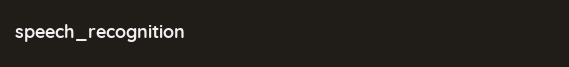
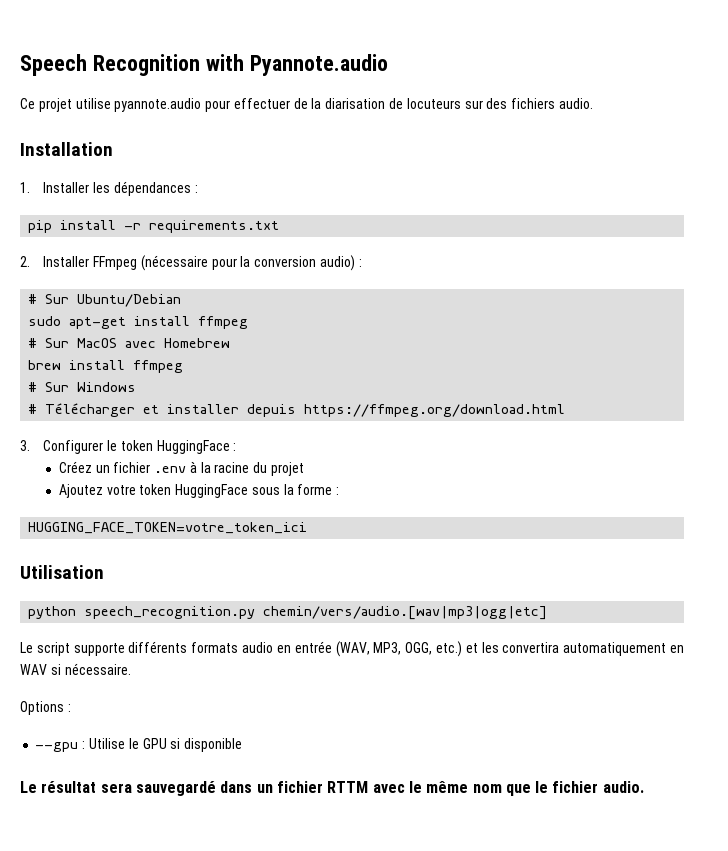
- speech_recognition
+ Speech Recognition with Pyannote.audio
+ Ce projet utilise pyannote.audio pour effectuer de la diarisation de locuteurs sur des fichiers audio.
+ Installation
+ 1. Installer les dépendances :
+ pip install -r requirements.txt
+ 2. Installer FFmpeg (nécessaire pour la conversion audio) :
+ # Sur Ubuntu/Debian
+ sudo apt-get install ffmpeg
+ # Sur MacOS avec Homebrew
+ brew install ffmpeg
+ # Sur Windows
+ # Télécharger et installer depuis https://ffmpeg.org/download.html
+ 3. Configurer le token HuggingFace :
+ Créez un fichier .env à la racine du projet
+ Ajoutez votre token HuggingFace sous la forme :
+ HUGGING_FACE_TOKEN=votre_token_ici
+ Utilisation
+ python speech_recognition.py chemin/vers/audio.[wav|mp3|ogg|etc]
+ Le script supporte différents formats audio en entrée (WAV, MP3, OGG, etc.) et les convertira automatiquement en WAV si nécessaire.
+ Options :
+ --gpu : Utilise le GPU si disponible
+ Le résultat sera sauvegardé dans un fichier RTTM avec le même nom que le fichier audio.

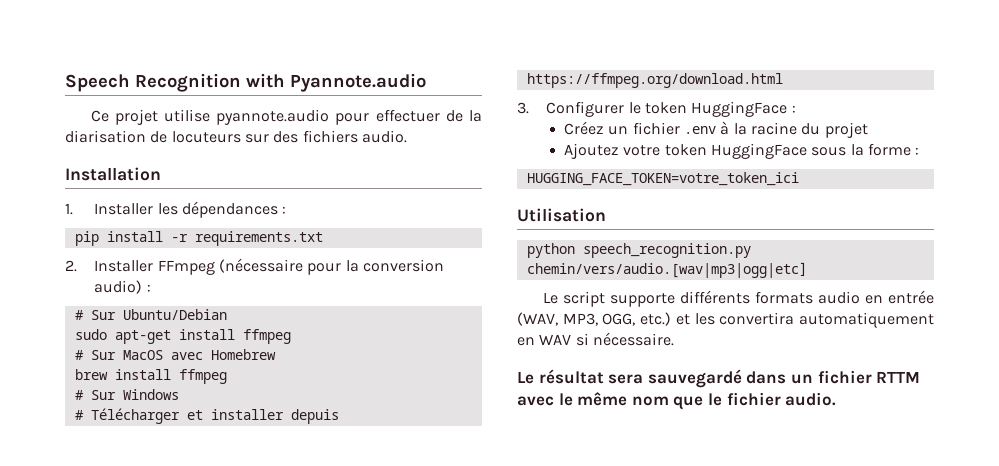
- Options :
- --gpu : Utilise le GPU si disponible

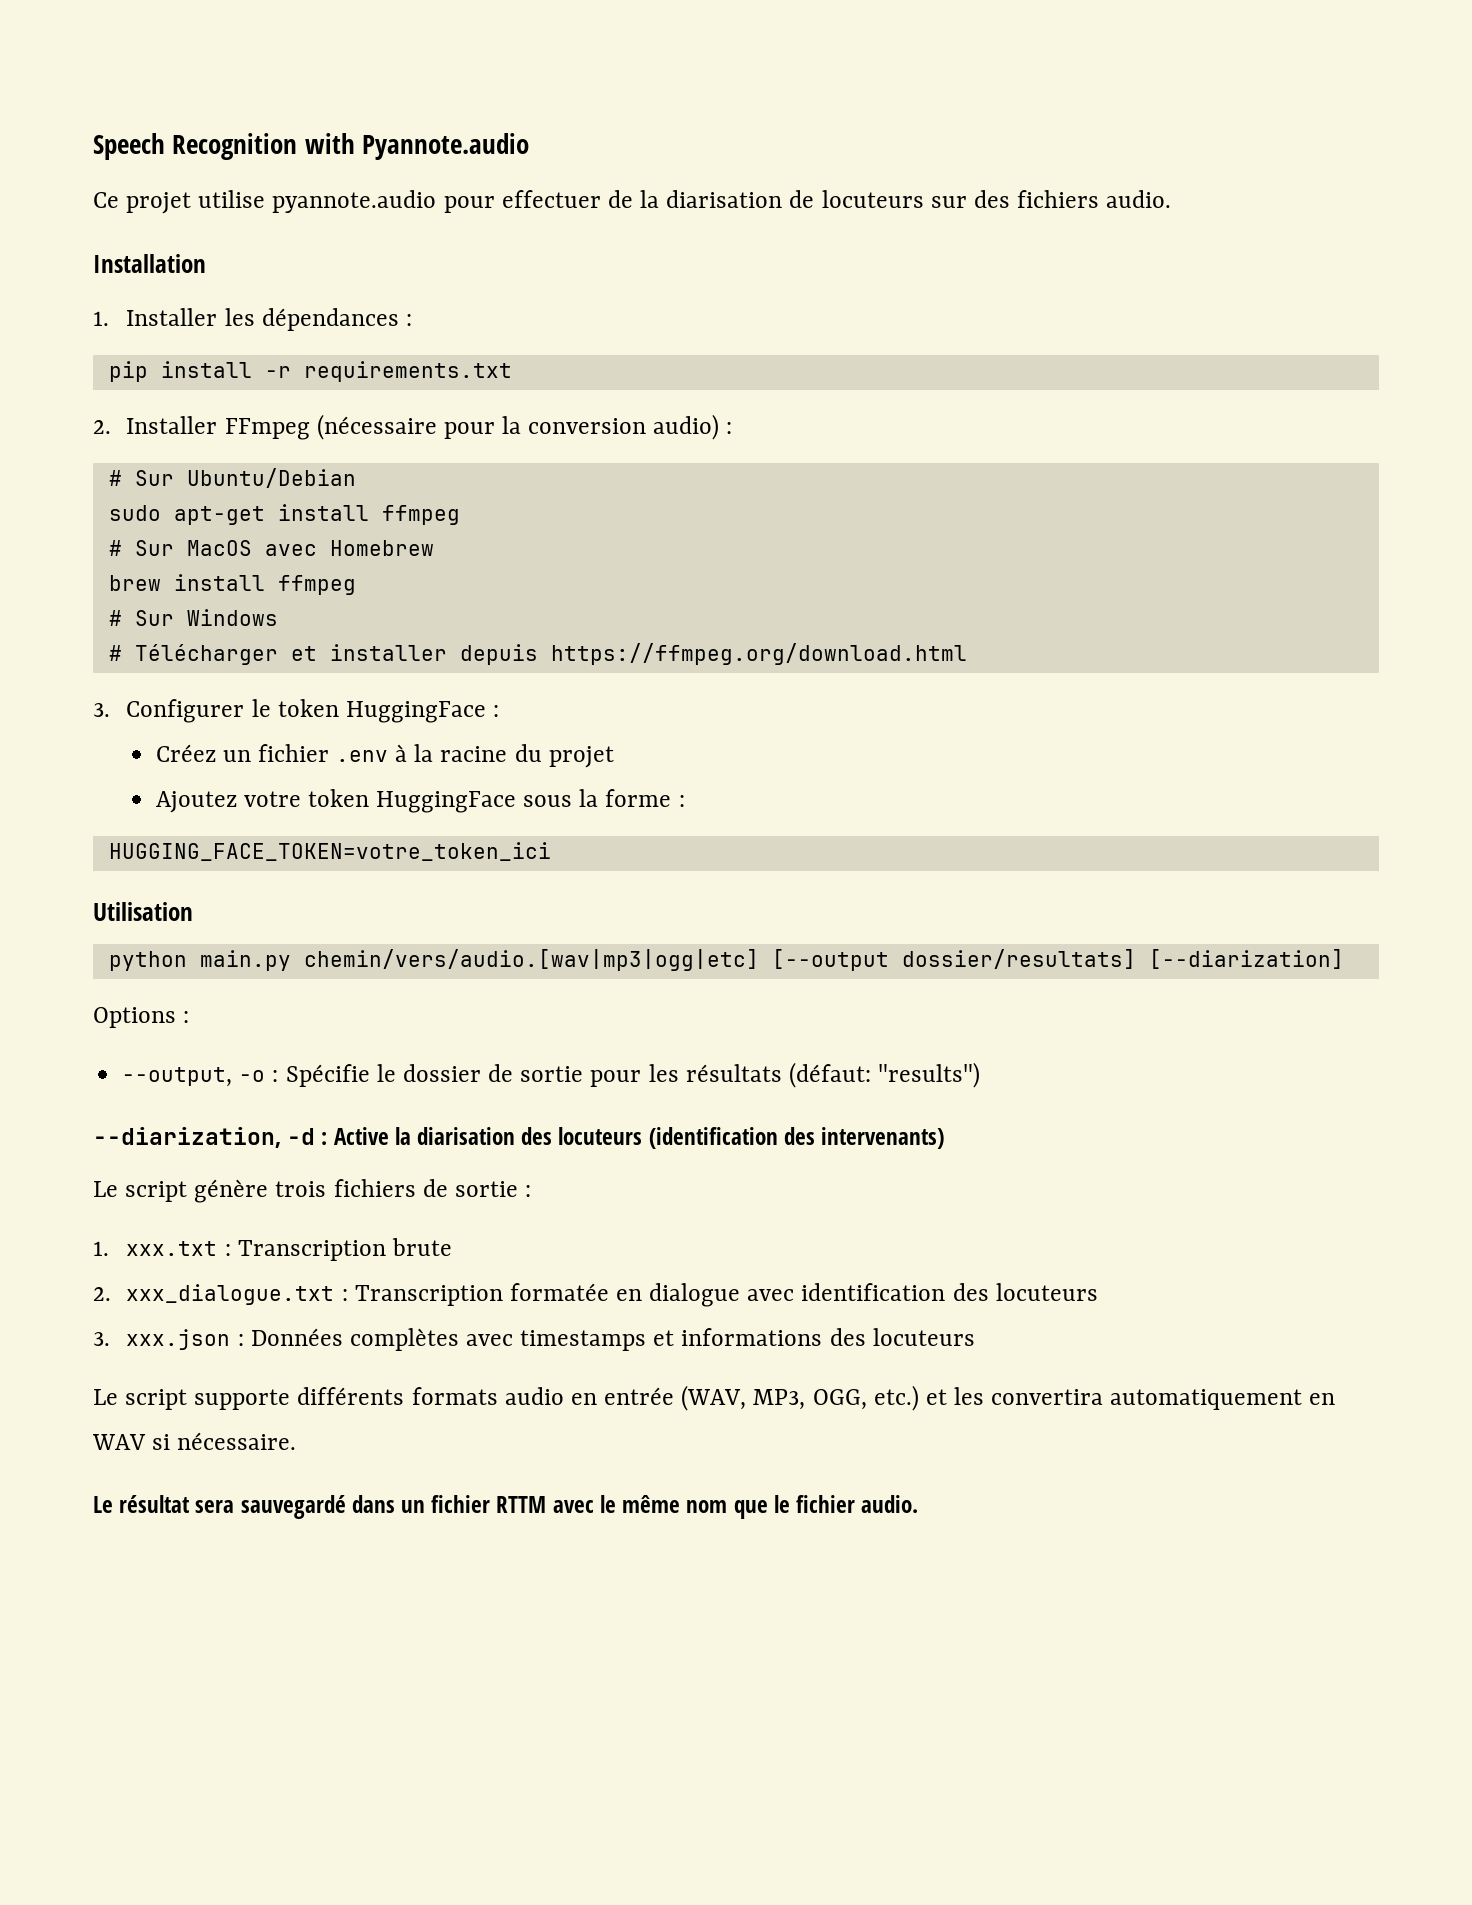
- python speech_recognition.py chemin/vers/audio.[wav|mp3|ogg|etc]
+ python main.py chemin/vers/audio.[wav|mp3|ogg|etc] [--output dossier/resultats] [--diarization]
+ Options :
+ --output, -o : Spécifie le dossier de sortie pour les résultats (défaut: "results")
+ --diarization, -d : Active la diarisation des locuteurs (identification des intervenants)
+ Le script génère trois fichiers de sortie :
+ 1. xxx.txt : Transcription brute
+ 2. xxx_dialogue.txt : Transcription formatée en dialogue avec identification des locuteurs
+ 3. xxx.json : Données complètes avec timestamps et informations des locuteurs

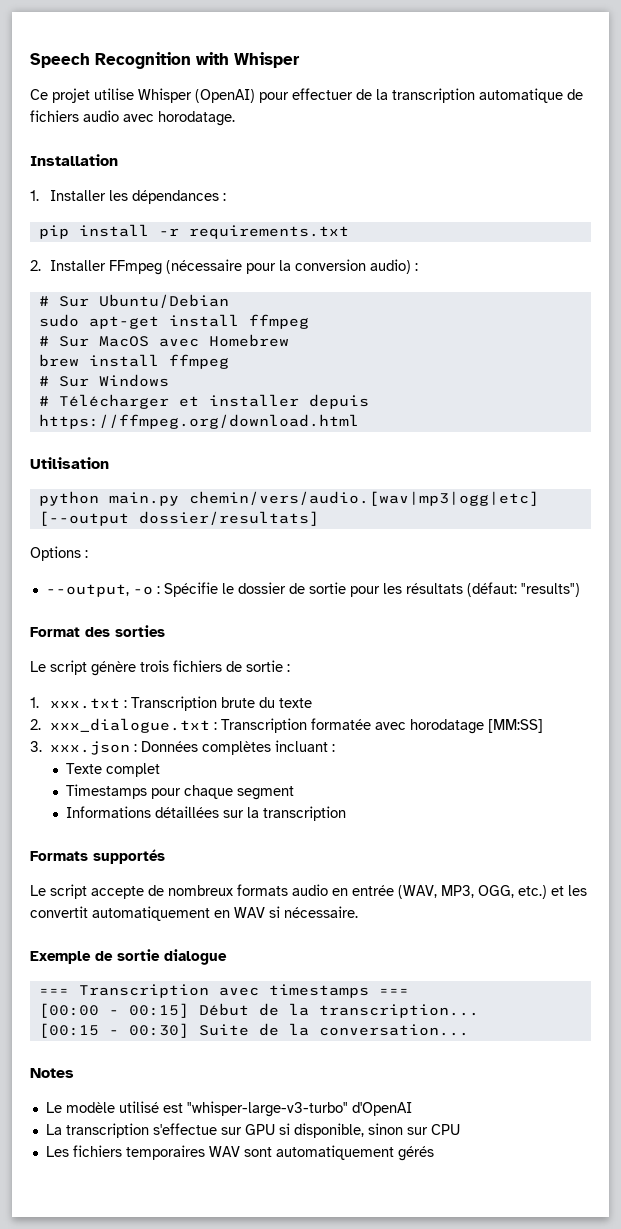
- Speech Recognition with Pyannote.audio
+ Speech Recognition with Whisper
- Ce projet utilise pyannote.audio pour effectuer de la diarisation de locuteurs sur des fichiers audio.
+ Ce projet utilise Whisper (OpenAI) pour effectuer de la transcription automatique de fichiers audio avec horodatage.
- 3. Configurer le token HuggingFace :
- Créez un fichier .env à la racine du projet
- Ajoutez votre token HuggingFace sous la forme :
- HUGGING_FACE_TOKEN=votre_token_ici
- python main.py chemin/vers/audio.[wav|mp3|ogg|etc] [--output dossier/resultats] [--diarization]
+ python main.py chemin/vers/audio.[wav|mp3|ogg|etc] [--output dossier/resultats]
- --diarization, -d : Active la diarisation des locuteurs (identification des intervenants)
+ Format des sorties
- 1. xxx.txt : Transcription brute
+ 1. xxx.txt : Transcription brute du texte
- 2. xxx_dialogue.txt : Transcription formatée en dialogue avec identification des locuteurs
+ 2. xxx_dialogue.txt : Transcription formatée avec horodatage [MM:SS]
- 3. xxx.json : Données complètes avec timestamps et informations des locuteurs
- Le script supporte différents formats audio en entrée (WAV, MP3, OGG, etc.) et les convertira automatiquement en WAV si nécessaire.
+ 3. xxx.json : Données complètes incluant :
+ Texte complet
+ Timestamps pour chaque segment
+ Informations détaillées sur la transcription
+ Formats supportés
+ Le script accepte de nombreux formats audio en entrée (WAV, MP3, OGG, etc.) et les convertit automatiquement en WAV si nécessaire.
- Le résultat sera sauvegardé dans un fichier RTTM avec le même nom que le fichier audio.
+ Exemple de sortie dialogue
+ === Transcription avec timestamps ===
+ [00:00 - 00:15] Début de la transcription...
+ [00:15 - 00:30] Suite de la conversation...
+ Notes
+ Le modèle utilisé est "whisper-large-v3-turbo" d'OpenAI
+ La transcription s'effectue sur GPU si disponible, sinon sur CPU
+ Les fichiers temporaires WAV sont automatiquement gérés

